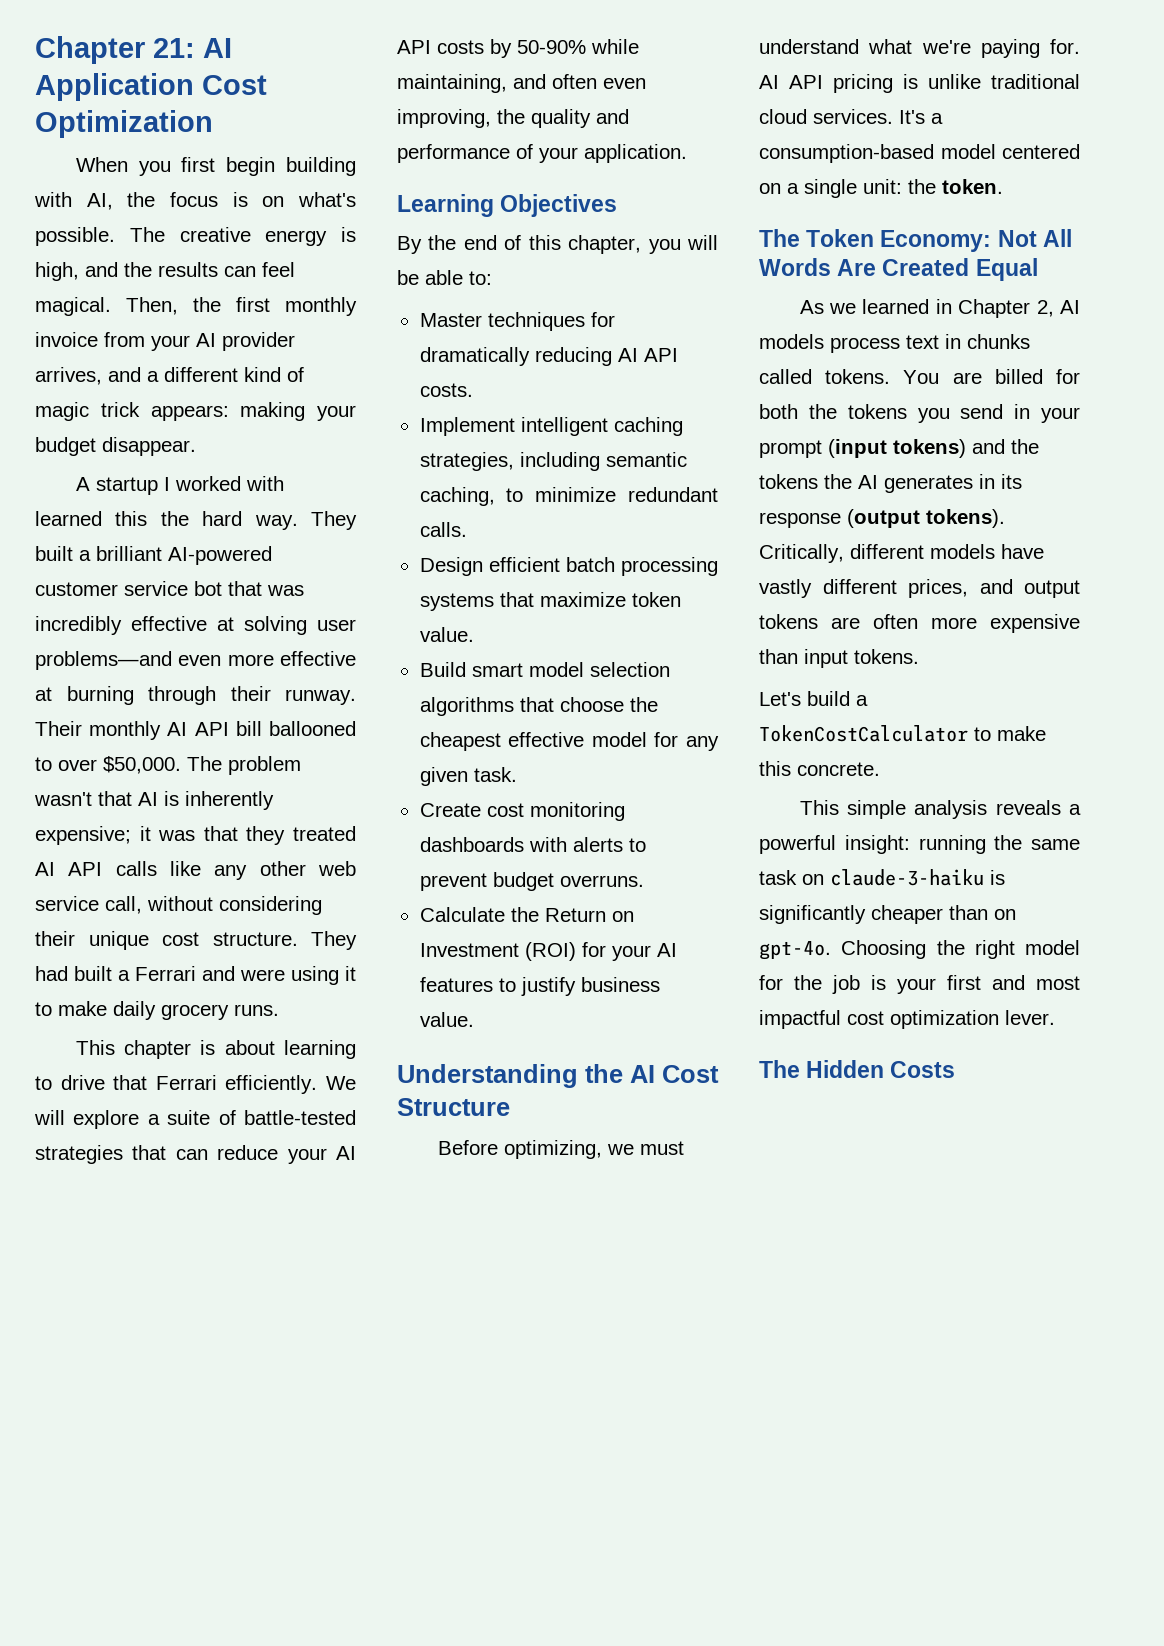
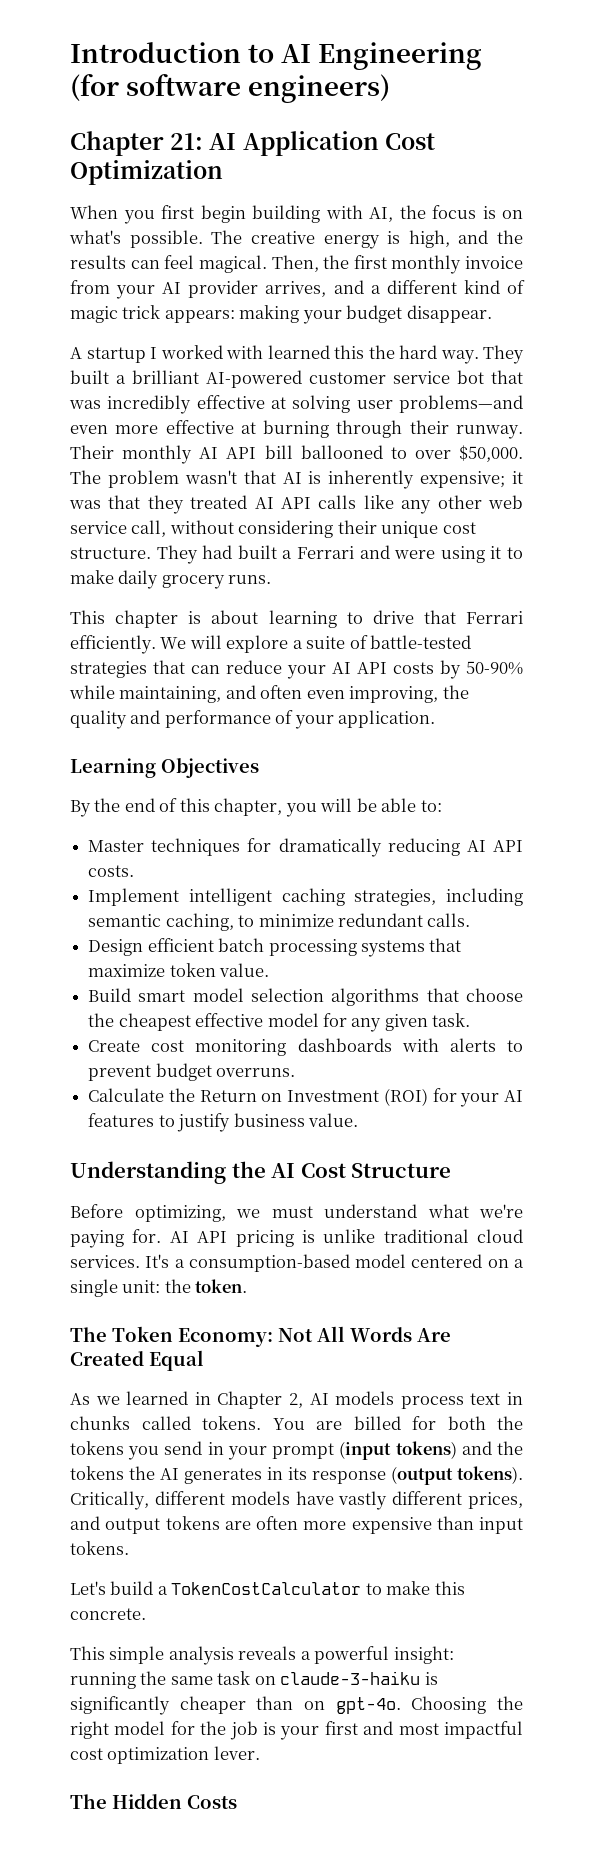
+ Introduction to AI Engineering (for software engineers)

